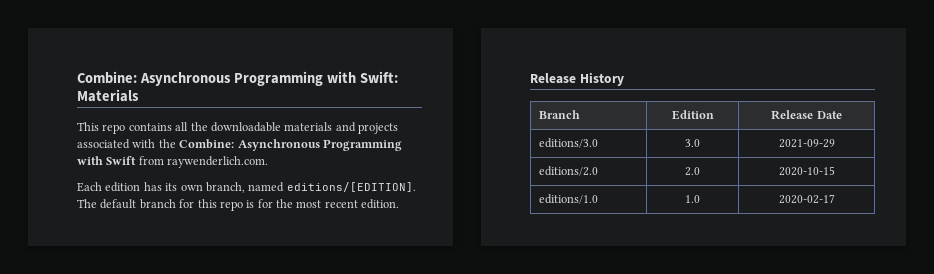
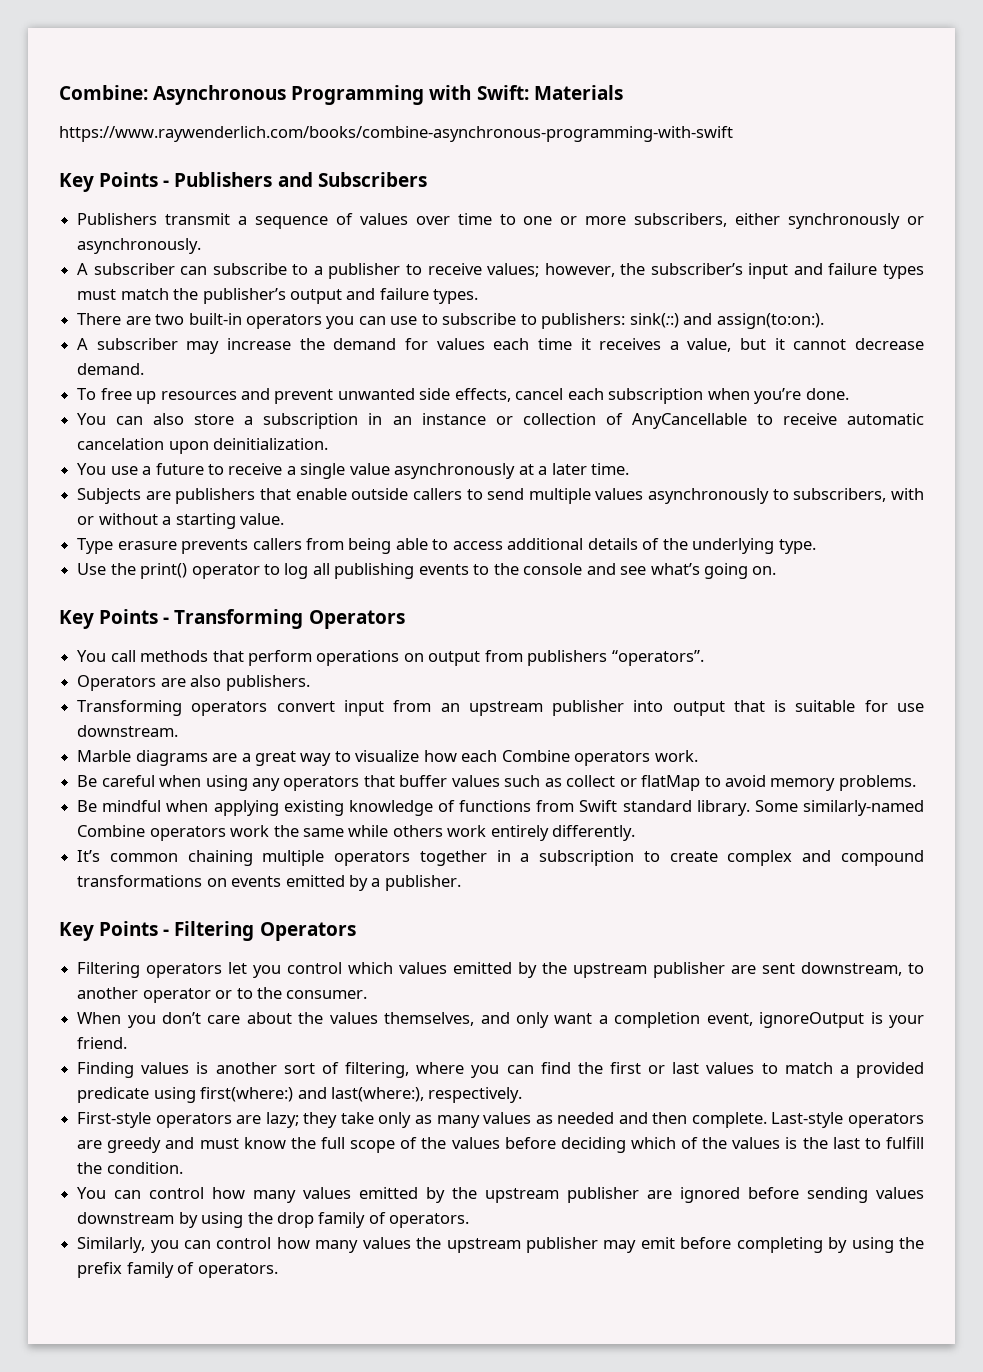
- This repo contains all the downloadable materials and projects associated with the Combine: Asynchronous Programming with Swift from raywenderlich.com.
- Each edition has its own branch, named editions/[EDITION]. The default branch for this repo is for the most recent edition.
- Release History
- Branch | Edition | Release Date
- editions/3.0 | 3.0 | 2021-09-29
- editions/2.0 | 2.0 | 2020-10-15
- editions/1.0 | 1.0 | 2020-02-17
+ https://www.raywenderlich.com/books/combine-asynchronous-programming-with-swift
+ Key Points - Publishers and Subscribers
+ Publishers transmit a sequence of values over time to one or more subscribers, either synchronously or asynchronously.
+ A subscriber can subscribe to a publisher to receive values; however, the subscriber’s input and failure types must match the publisher’s output and failure types.
+ There are two built-in operators you can use to subscribe to publishers: sink(::) and assign(to:on:).
+ A subscriber may increase the demand for values each time it receives a value, but it cannot decrease demand.
+ To free up resources and prevent unwanted side effects, cancel each subscription when you’re done.
+ You can also store a subscription in an instance or collection of AnyCancellable to receive automatic cancelation upon deinitialization.
+ You use a future to receive a single value asynchronously at a later time.
+ Subjects are publishers that enable outside callers to send multiple values asynchronously to subscribers, with or without a starting value.
+ Type erasure prevents callers from being able to access additional details of the underlying type.
+ Use the print() operator to log all publishing events to the console and see what’s going on.
+ Key Points - Transforming Operators
+ You call methods that perform operations on output from publishers “operators”.
+ Operators are also publishers.
+ Transforming operators convert input from an upstream publisher into output that is suitable for use downstream.
+ Marble diagrams are a great way to visualize how each Combine operators work.
+ Be careful when using any operators that buffer values such as collect or flatMap to avoid memory problems.
+ Be mindful when applying existing knowledge of functions from Swift standard library. Some similarly-named Combine operators work the same while others work entirely differently.
+ It’s common chaining multiple operators together in a subscription to create complex and compound transformations on events emitted by a publisher.
+ Key Points - Filtering Operators
+ Filtering operators let you control which values emitted by the upstream publisher are sent downstream, to another operator or to the consumer.
+ When you don’t care about the values themselves, and only want a completion event, ignoreOutput is your friend.
+ Finding values is another sort of filtering, where you can find the first or last values to match a provided predicate using first(where:) and last(where:), respectively.
+ First-style operators are lazy; they take only as many values as needed and then complete. Last-style operators are greedy and must know the full scope of the values before deciding which of the values is the last to fulfill the condition.
+ You can control how many values emitted by the upstream publisher are ignored before sending values downstream by using the drop family of operators.
+ Similarly, you can control how many values the upstream publisher may emit before completing by using the prefix family of operators.

